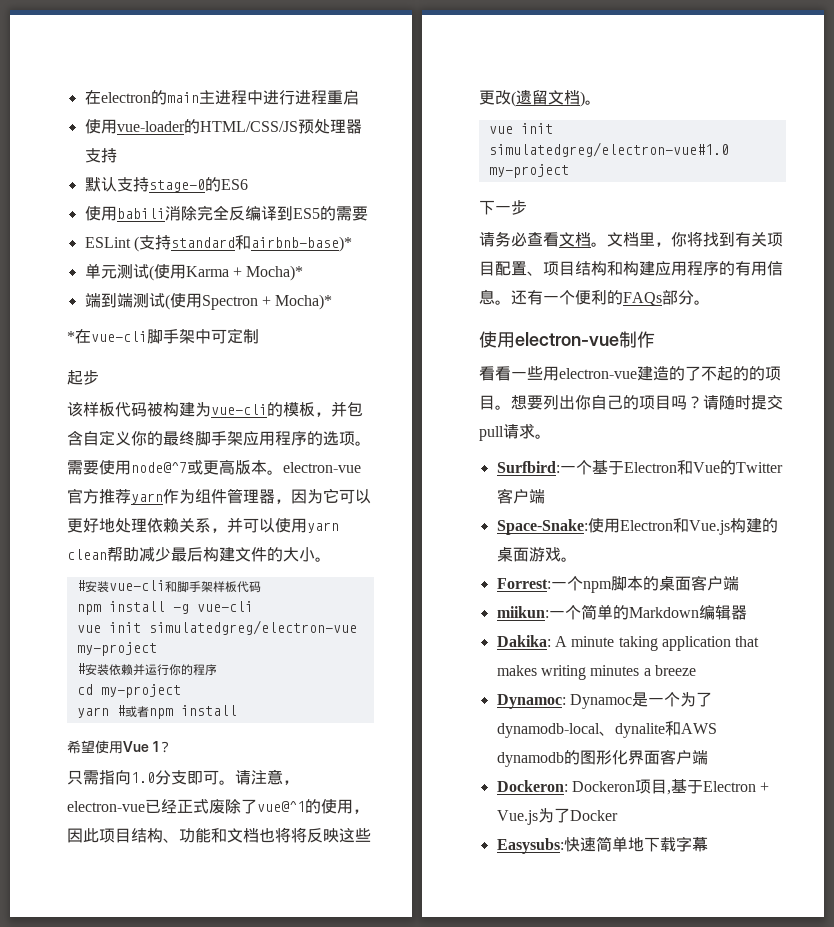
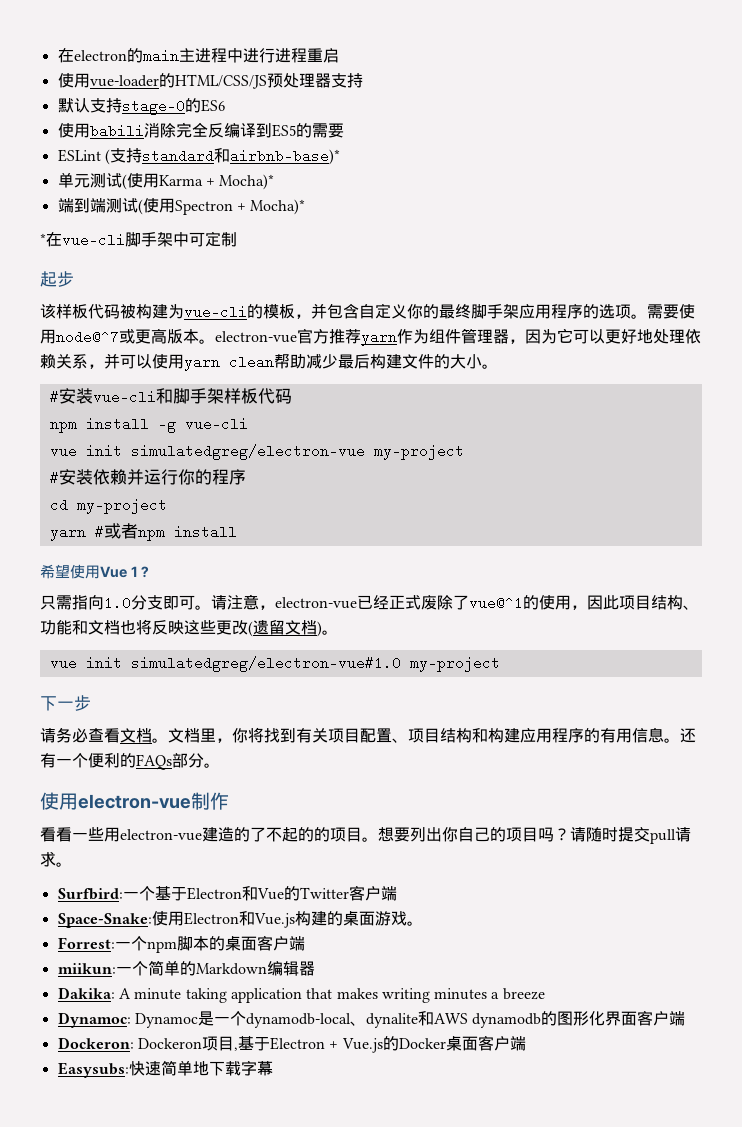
- 请注意，electron-vue已经正式废除了vue@^1的使用，因此项目结构、功能和文档也将将反映这些更改(遗留文档)。
+ 请注意，electron-vue已经正式废除了vue@^1的使用，因此项目结构、功能和文档也将反映这些更改(遗留文档)。
- Dynamoc: Dynamoc是一个为了dynamodb-local、dynalite和AWS dynamodb的图形化界面客户端
+ Dynamoc: Dynamoc是一个dynamodb-local、dynalite和AWS dynamodb的图形化界面客户端
- Dockeron: Dockeron项目,基于Electron + Vue.js为了Docker
+ Dockeron: Dockeron项目,基于Electron + Vue.js的Docker桌面客户端

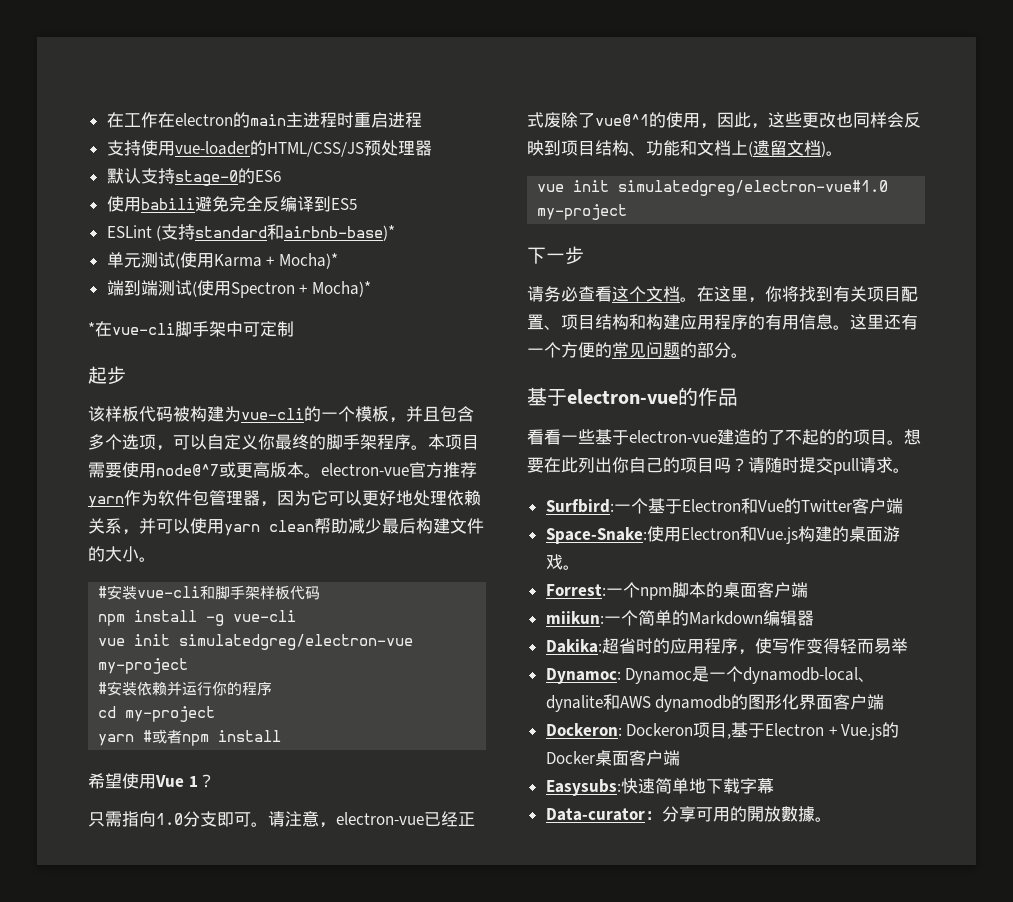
- 在electron的main主进程中进行进程重启
- 使用vue-loader的HTML/CSS/JS预处理器支持
+ 在工作在electron的main主进程时重启进程
+ 支持使用vue-loader的HTML/CSS/JS预处理器
- 使用babili消除完全反编译到ES5的需要
+ 使用babili避免完全反编译到ES5
- 该样板代码被构建为vue-cli的模板，并包含自定义你的最终脚手架应用程序的选项。需要使用node@^7或更高版本。electron-vue官方推荐yarn作为组件管理器，因为它可以更好地处理依赖关系，并可以使用yarn clean帮助减少最后构建文件的大小。
+ 该样板代码被构建为vue-cli的一个模板，并且包含多个选项，可以自定义你最终的脚手架程序。本项目需要使用node@^7或更高版本。electron-vue官方推荐yarn作为软件包管理器，因为它可以更好地处理依赖关系，并可以使用yarn clean帮助减少最后构建文件的大小。
- 请注意，electron-vue已经正式废除了vue@^1的使用，因此项目结构、功能和文档也将反映这些更改(遗留文档)。
+ 请注意，electron-vue已经正式废除了vue@^1的使用，因此，这些更改也同样会反映到项目结构、功能和文档上(遗留文档)。
- 请务必查看文档。文档里，你将找到有关项目配置、项目结构和构建应用程序的有用信息。
+ 请务必查看这个文档。在这里，你将找到有关项目配置、项目结构和构建应用程序的有用信息。
- 还有一个便利的FAQs部分。
+ 这里还有一个方便的常见问题的部分。
- 使用electron-vue制作
+ 基于electron-vue的作品
- 看看一些用electron-vue建造的了不起的的项目。
+ 看看一些基于electron-vue建造的了不起的的项目。
- 想要列出你自己的项目吗？
+ 想要在此列出你自己的项目吗？
- Dakika: A minute taking application that makes writing minutes a breeze
+ Dakika:超省时的应用程序，使写作变得轻而易举
+ Data-curator：分享可用的開放數據。

